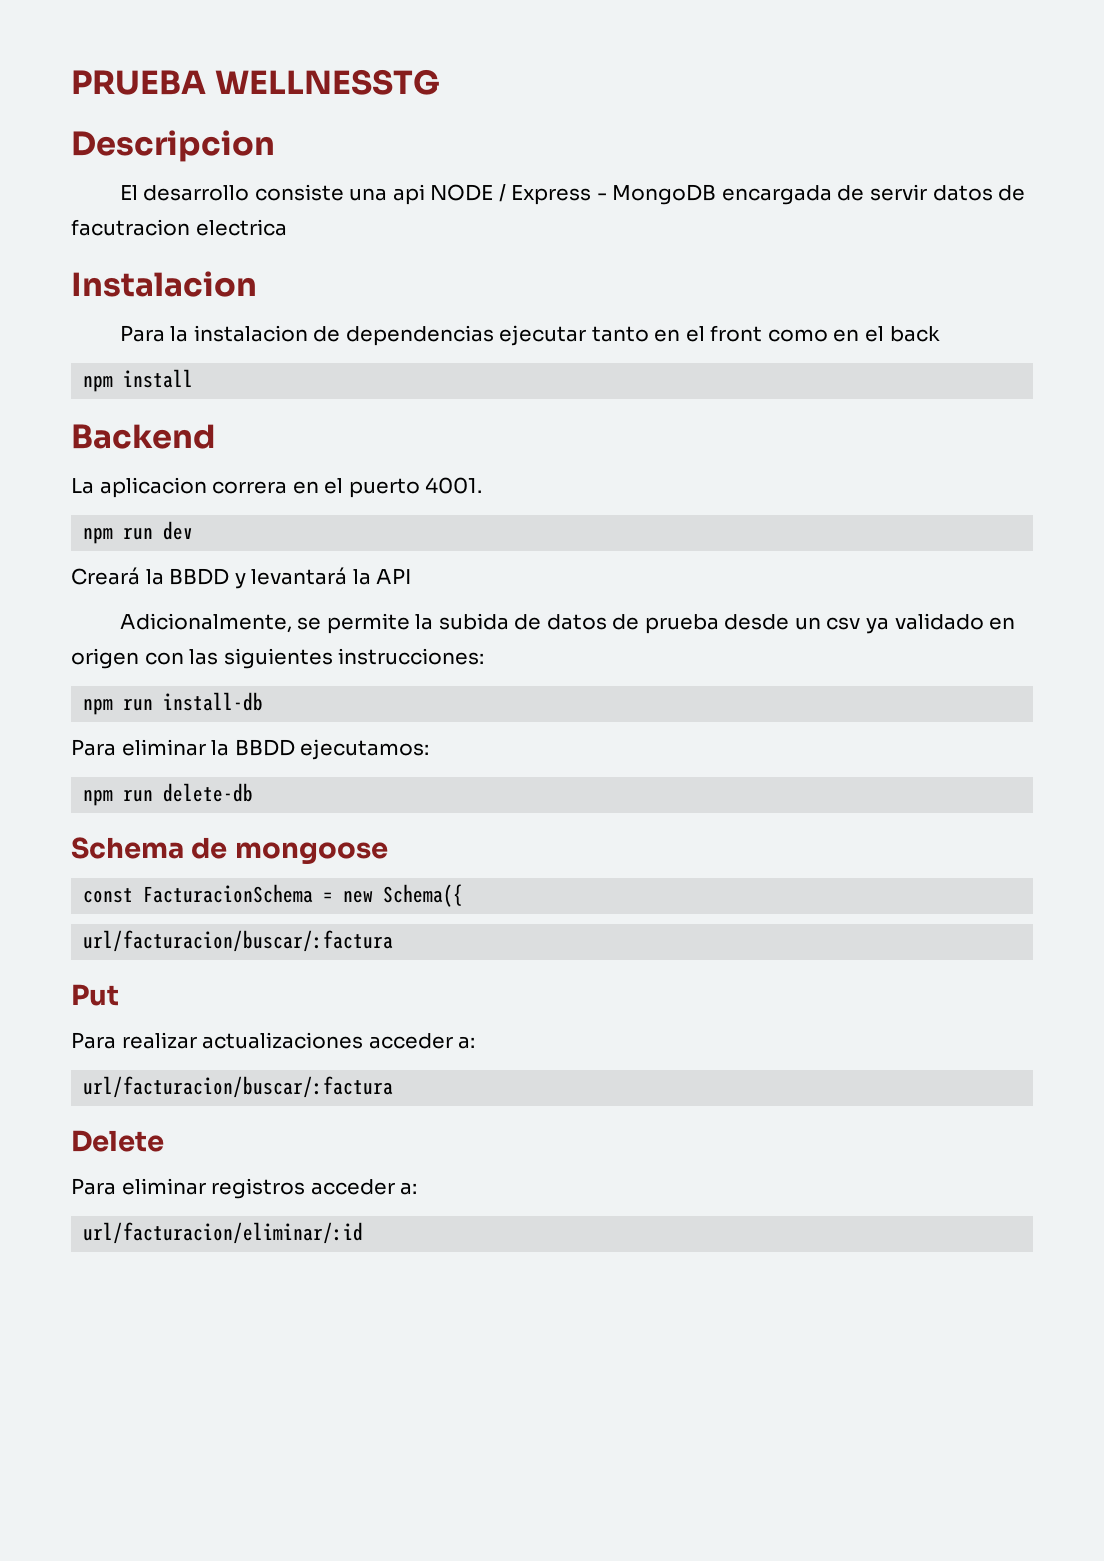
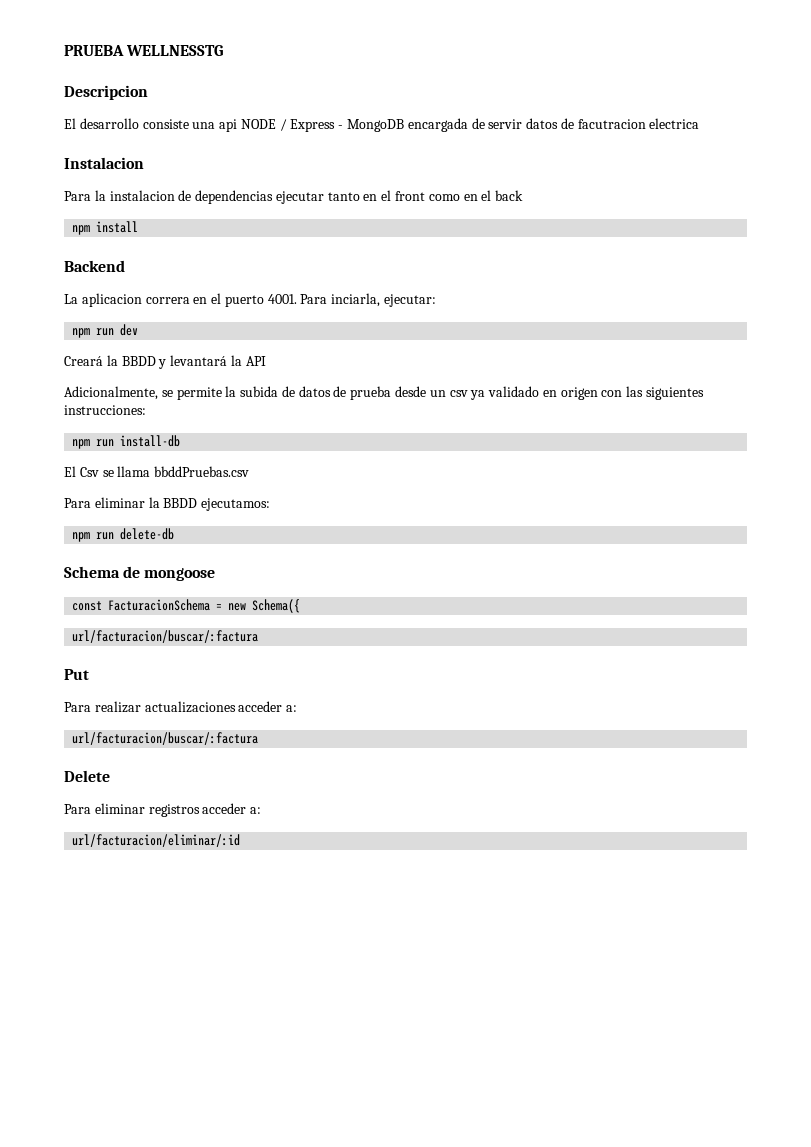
+ Para inciarla, ejecutar:
+ El Csv se llama bbddPruebas.csv

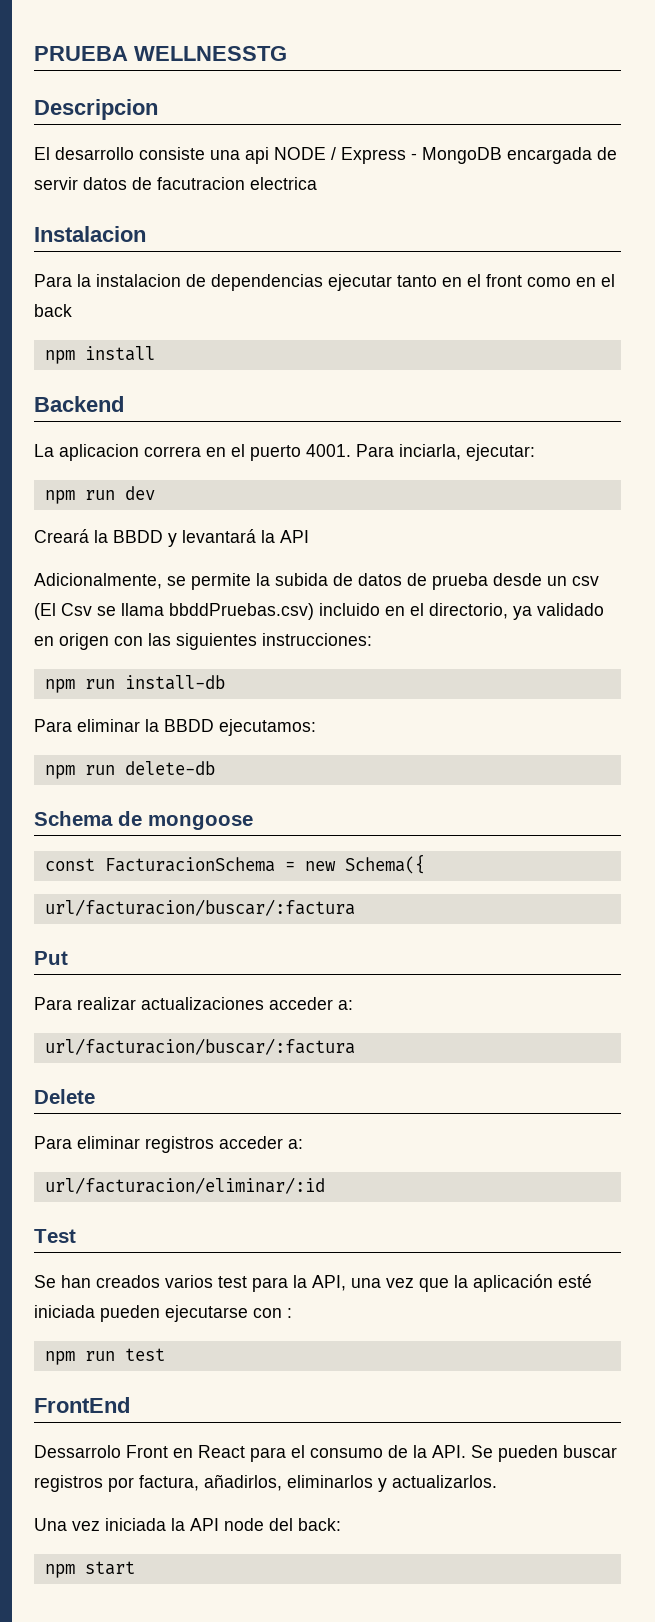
- Adicionalmente, se permite la subida de datos de prueba desde un csv ya validado en origen con las siguientes instrucciones:
+ Adicionalmente, se permite la subida de datos de prueba desde un csv (El Csv se llama bbddPruebas.csv) incluido en el directorio, ya validado en origen con las siguientes instrucciones:
- El Csv se llama bbddPruebas.csv
+ Test
+ Se han creados varios test para la API, una vez que la aplicación esté iniciada pueden ejecutarse con :
+ npm run test
+ FrontEnd
+ Dessarrolo Front en React para el consumo de la API. Se pueden buscar registros por factura, añadirlos, eliminarlos y actualizarlos.
+ Una vez iniciada la API node del back:
+ npm start

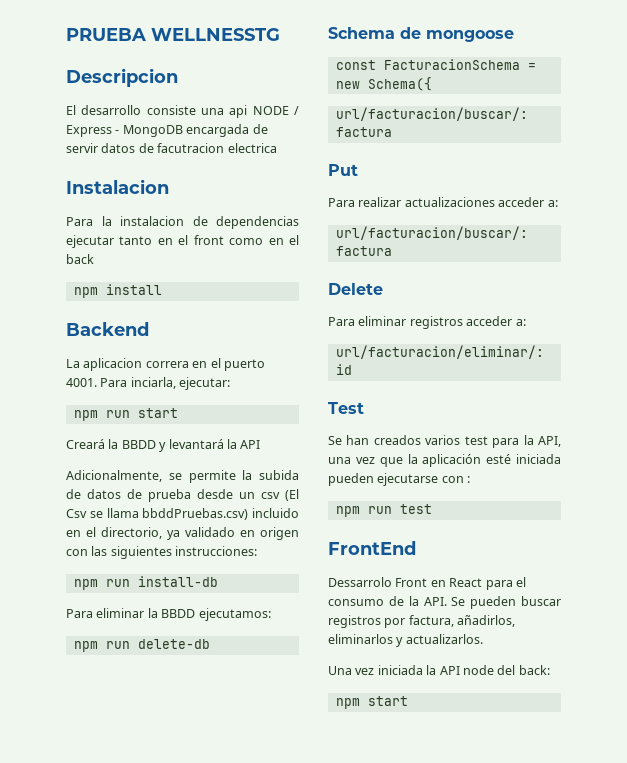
- npm run dev
+ npm run start

